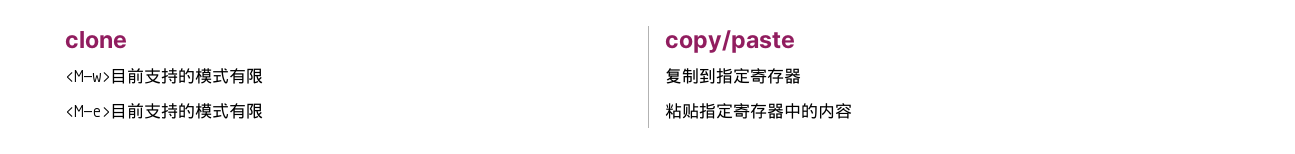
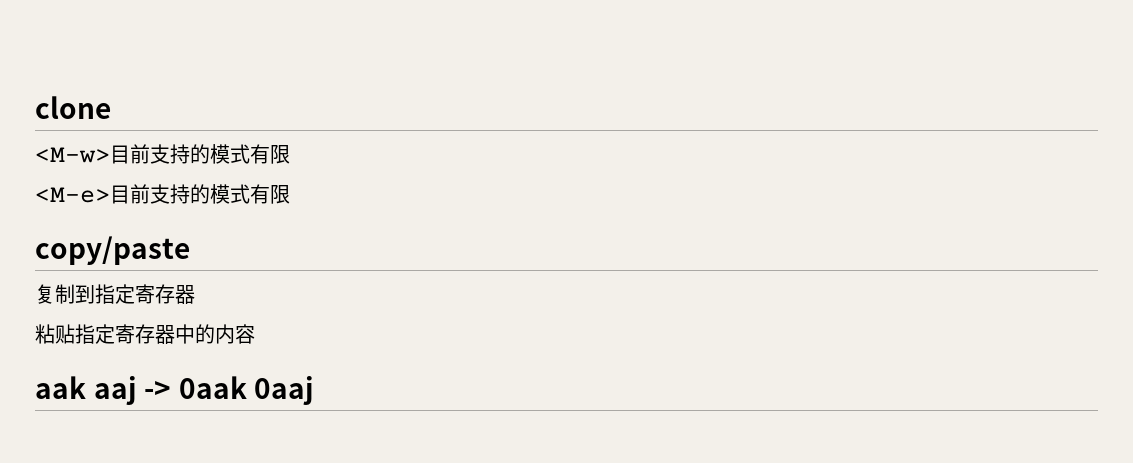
+ aak aaj -> 0aak 0aaj

